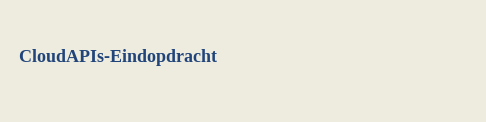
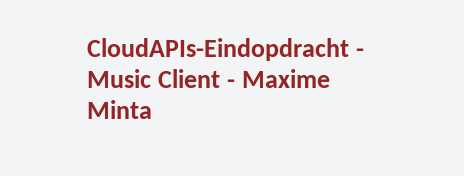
- CloudAPIs-Eindopdracht
+ CloudAPIs-Eindopdracht - Music Client - Maxime Minta

